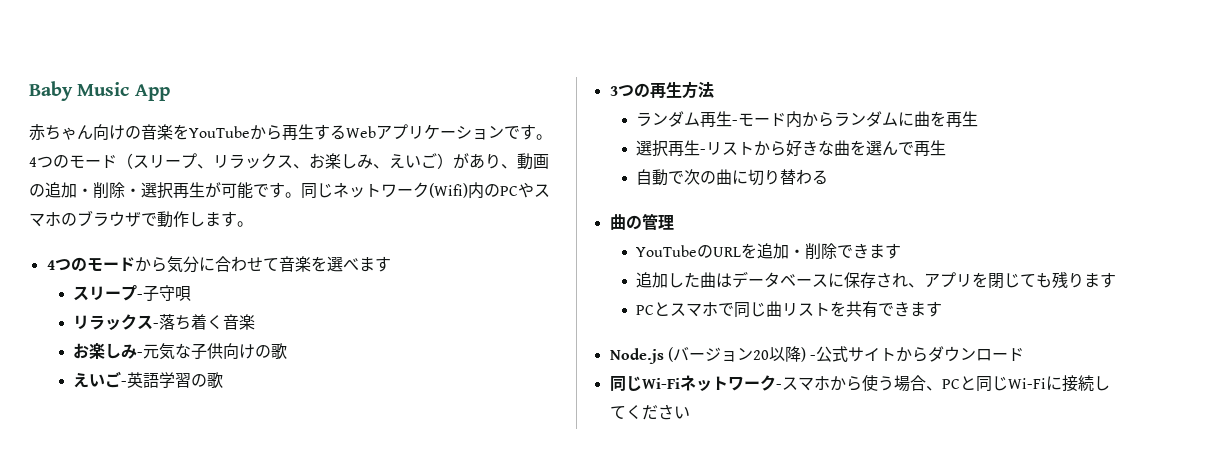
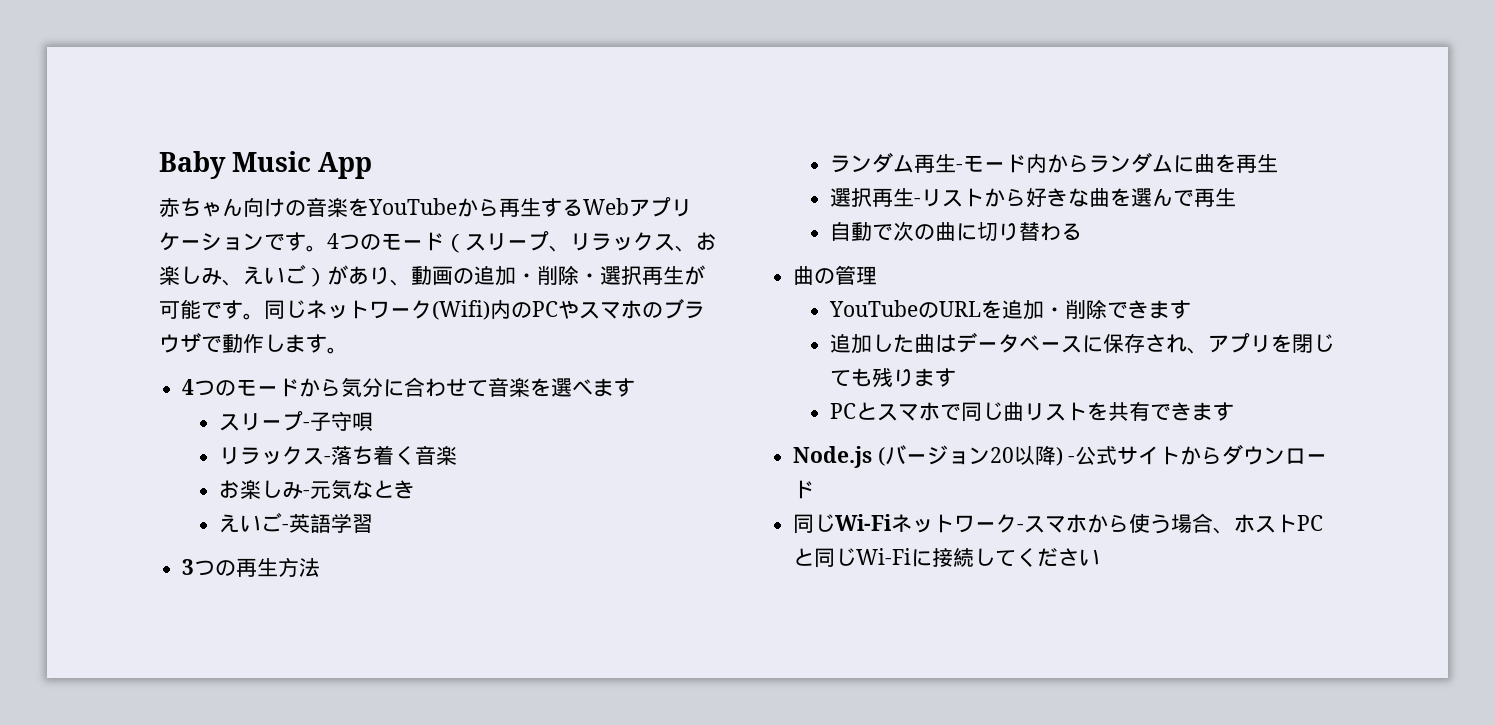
- お楽しみ-元気な子供向けの歌
+ お楽しみ-元気なとき
- えいご-英語学習の歌
+ えいご-英語学習
- 同じWi-Fiネットワーク-スマホから使う場合、PCと同じWi-Fiに接続してください
+ 同じWi-Fiネットワーク-スマホから使う場合、ホストPCと同じWi-Fiに接続してください

